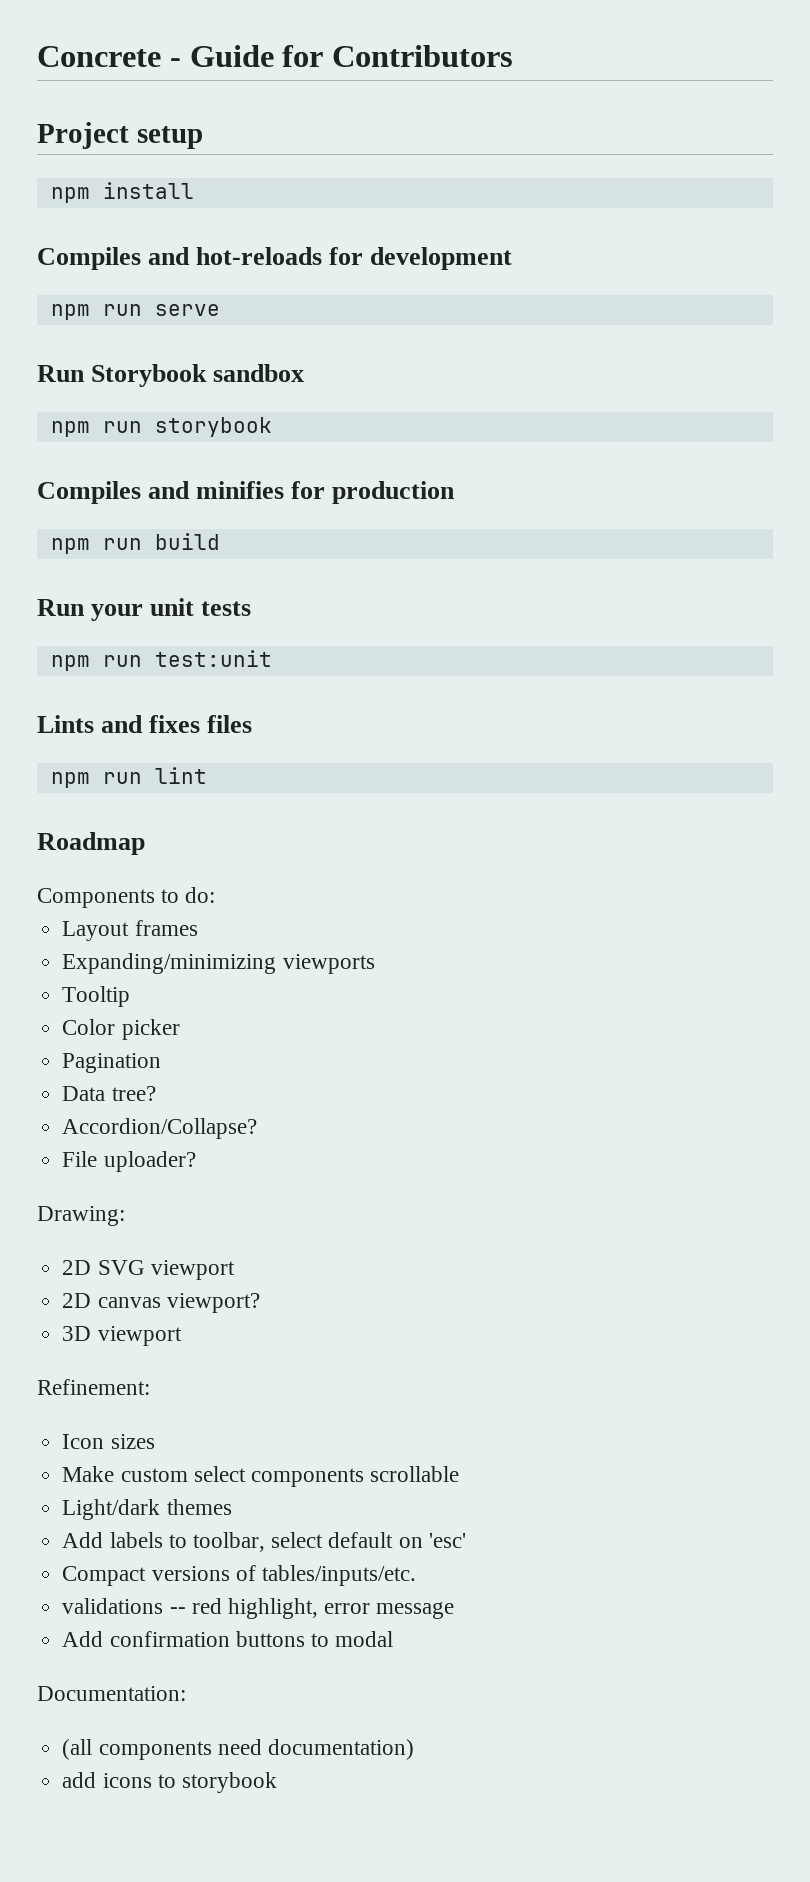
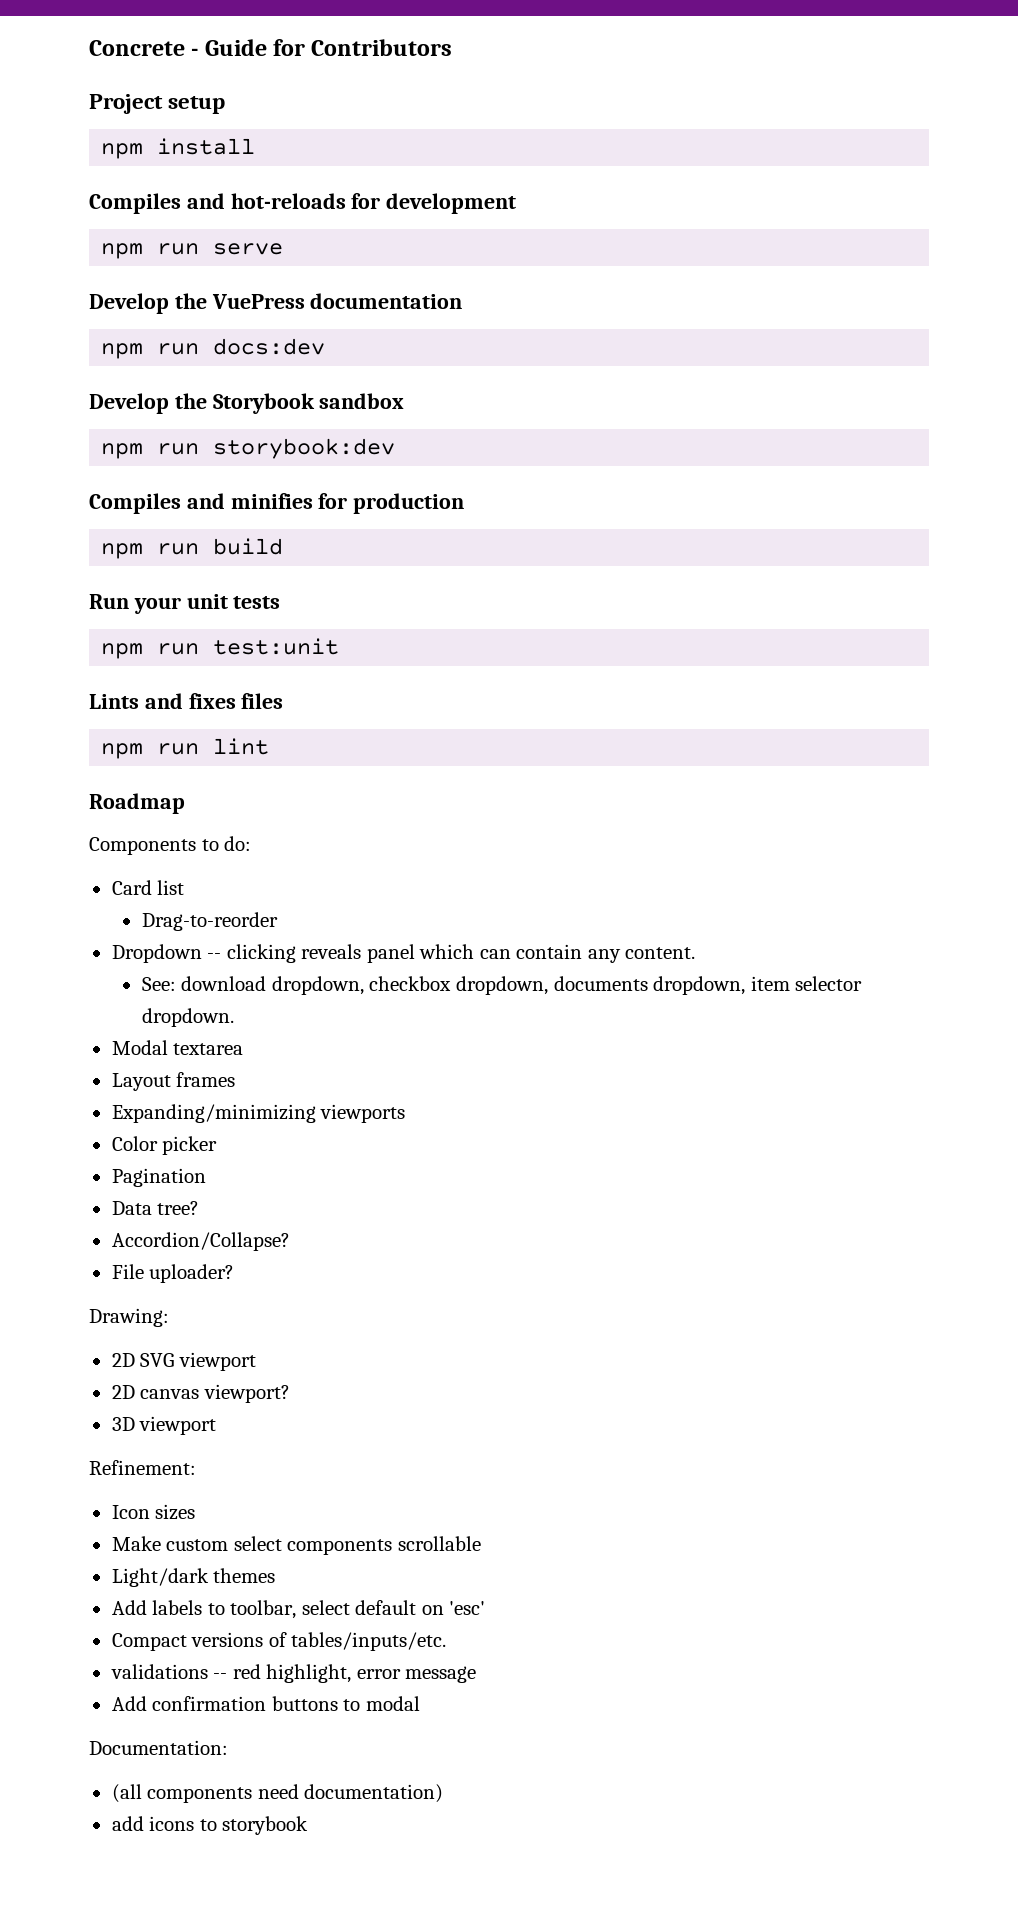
- Run Storybook sandbox
+ Develop the VuePress documentation
+ npm run docs:dev
+ Develop the Storybook sandbox
- npm run storybook
+ npm run storybook:dev
+ Card list
+ Drag-to-reorder
+ Dropdown -- clicking reveals panel which can contain any content.
+ See: download dropdown, checkbox dropdown, documents dropdown, item selector dropdown.
+ Modal textarea
- Tooltip

